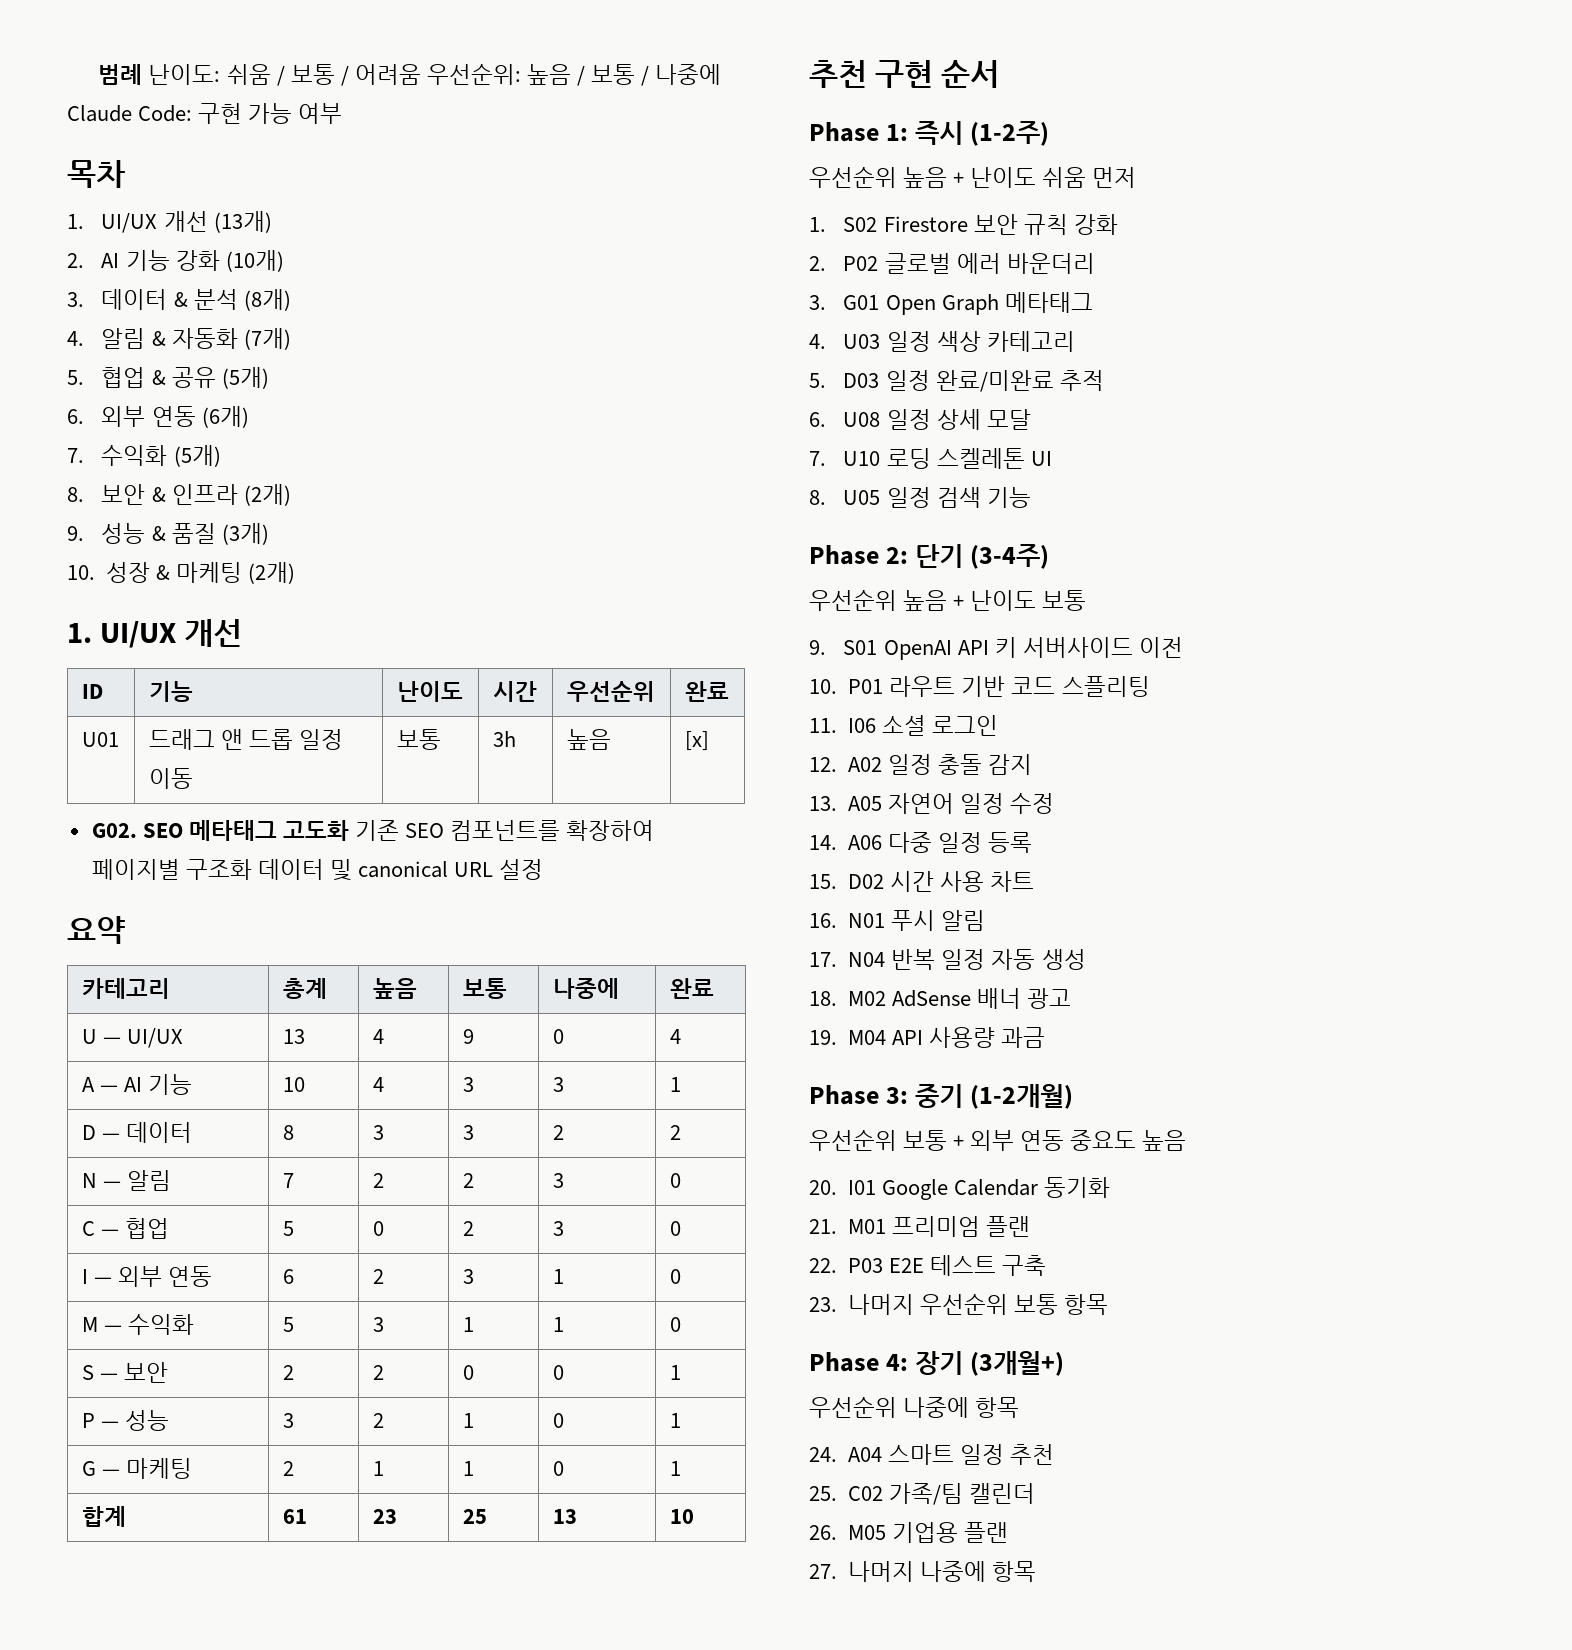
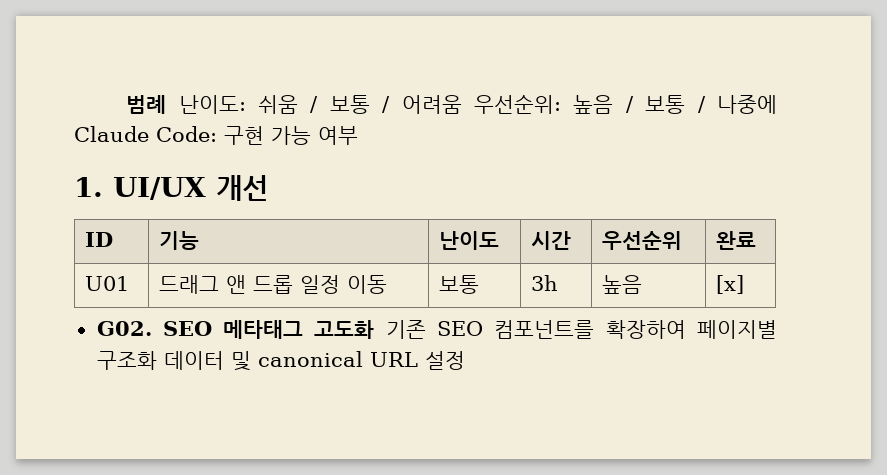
- 목차
- 1. UI/UX 개선 (13개)
- 2. AI 기능 강화 (10개)
- 3. 데이터 & 분석 (8개)
- 4. 알림 & 자동화 (7개)
- 5. 협업 & 공유 (5개)
- 6. 외부 연동 (6개)
- 7. 수익화 (5개)
- 8. 보안 & 인프라 (2개)
- 9. 성능 & 품질 (3개)
- 10. 성장 & 마케팅 (2개)
- 요약
- 카테고리 | 총계 | 높음 | 보통 | 나중에 | 완료
- U — UI/UX | 13 | 4 | 9 | 0 | 4
- A — AI 기능 | 10 | 4 | 3 | 3 | 1
- D — 데이터 | 8 | 3 | 3 | 2 | 2
- N — 알림 | 7 | 2 | 2 | 3 | 0
- C — 협업 | 5 | 0 | 2 | 3 | 0
- I — 외부 연동 | 6 | 2 | 3 | 1 | 0
- M — 수익화 | 5 | 3 | 1 | 1 | 0
- S — 보안 | 2 | 2 | 0 | 0 | 1
- P — 성능 | 3 | 2 | 1 | 0 | 1
- G — 마케팅 | 2 | 1 | 1 | 0 | 1
- 합계 | 61 | 23 | 25 | 13 | 10
- 추천 구현 순서
- Phase 1: 즉시 (1-2주)
- 우선순위 높음 + 난이도 쉬움 먼저
- 1. S02 Firestore 보안 규칙 강화
- 2. P02 글로벌 에러 바운더리
- 3. G01 Open Graph 메타태그
- 4. U03 일정 색상 카테고리
- 5. D03 일정 완료/미완료 추적
- 6. U08 일정 상세 모달
- 7. U10 로딩 스켈레톤 UI
- 8. U05 일정 검색 기능
- Phase 2: 단기 (3-4주)
- 우선순위 높음 + 난이도 보통
- 9. S01 OpenAI API 키 서버사이드 이전
- 10. P01 라우트 기반 코드 스플리팅
- 11. I06 소셜 로그인
- 12. A02 일정 충돌 감지
- 13. A05 자연어 일정 수정
- 14. A06 다중 일정 등록
- 15. D02 시간 사용 차트
- 16. N01 푸시 알림
- 17. N04 반복 일정 자동 생성
- 18. M02 AdSense 배너 광고
- 19. M04 API 사용량 과금
- Phase 3: 중기 (1-2개월)
- 우선순위 보통 + 외부 연동 중요도 높음
- 20. I01 Google Calendar 동기화
- 21. M01 프리미엄 플랜
- 22. P03 E2E 테스트 구축
- 23. 나머지 우선순위 보통 항목
- Phase 4: 장기 (3개월+)
- 우선순위 나중에 항목
- 24. A04 스마트 일정 추천
- 25. C02 가족/팀 캘린더
- 26. M05 기업용 플랜
- 27. 나머지 나중에 항목

